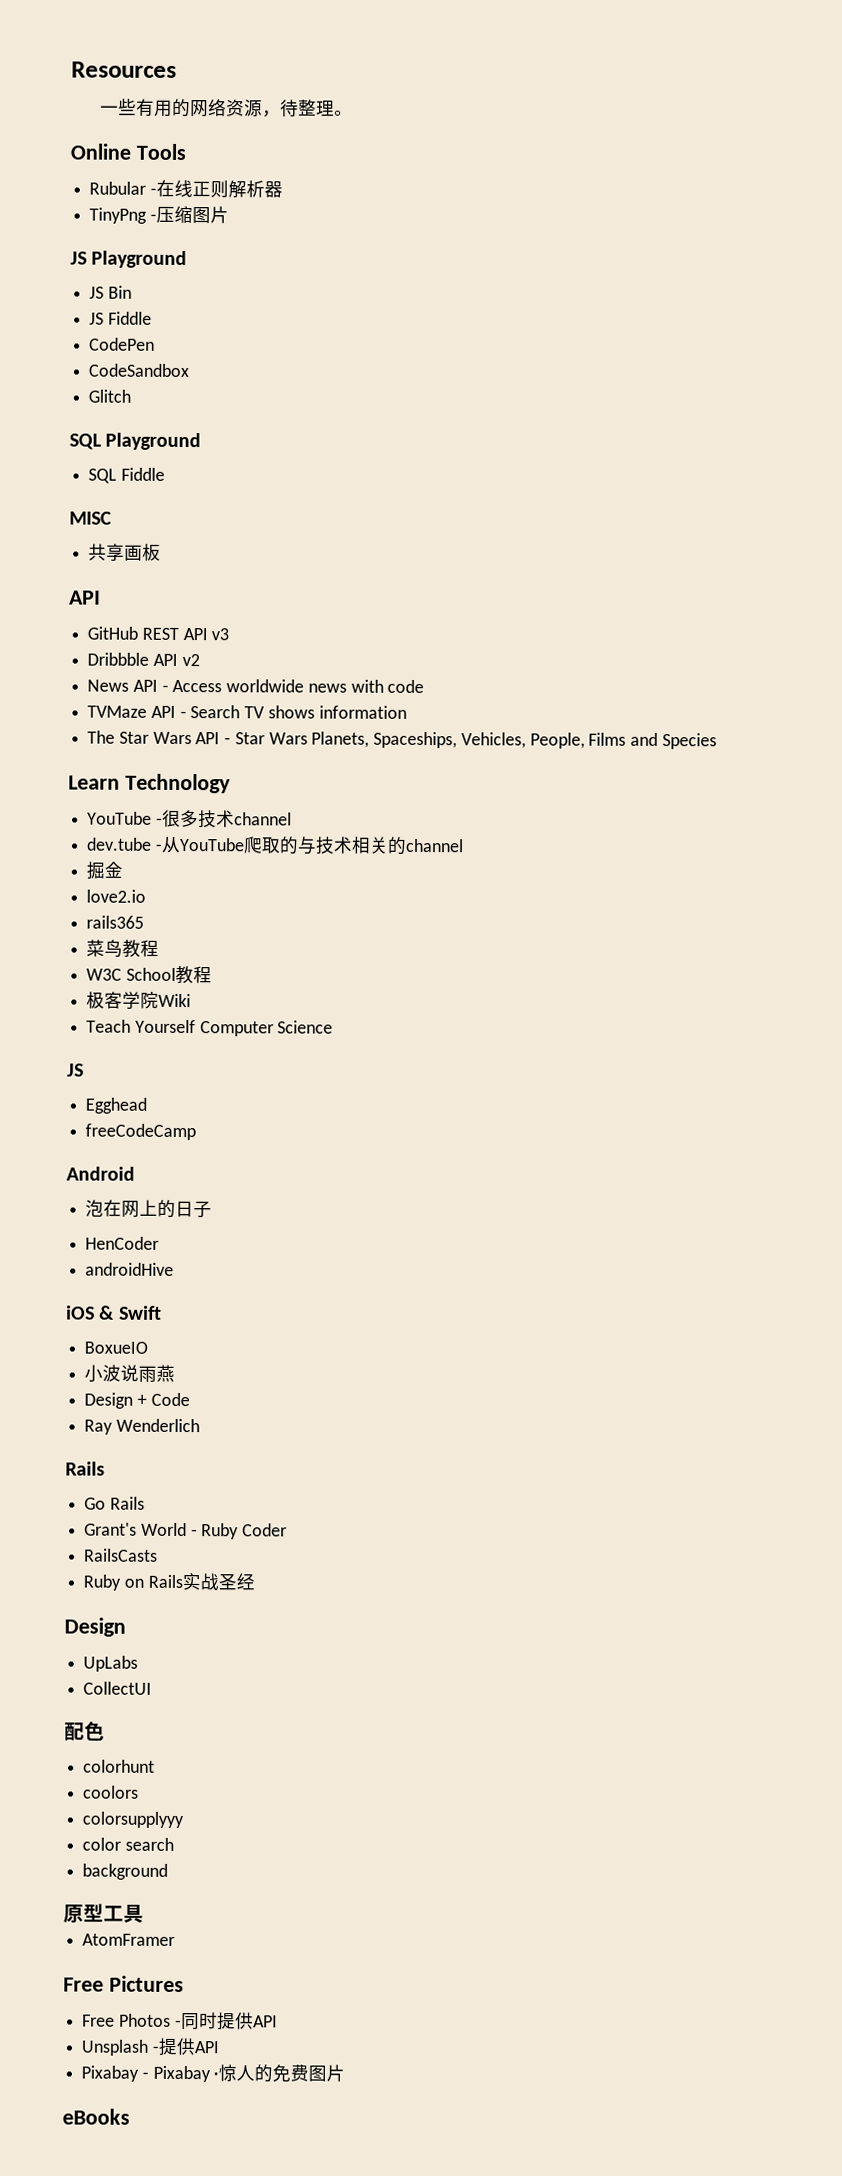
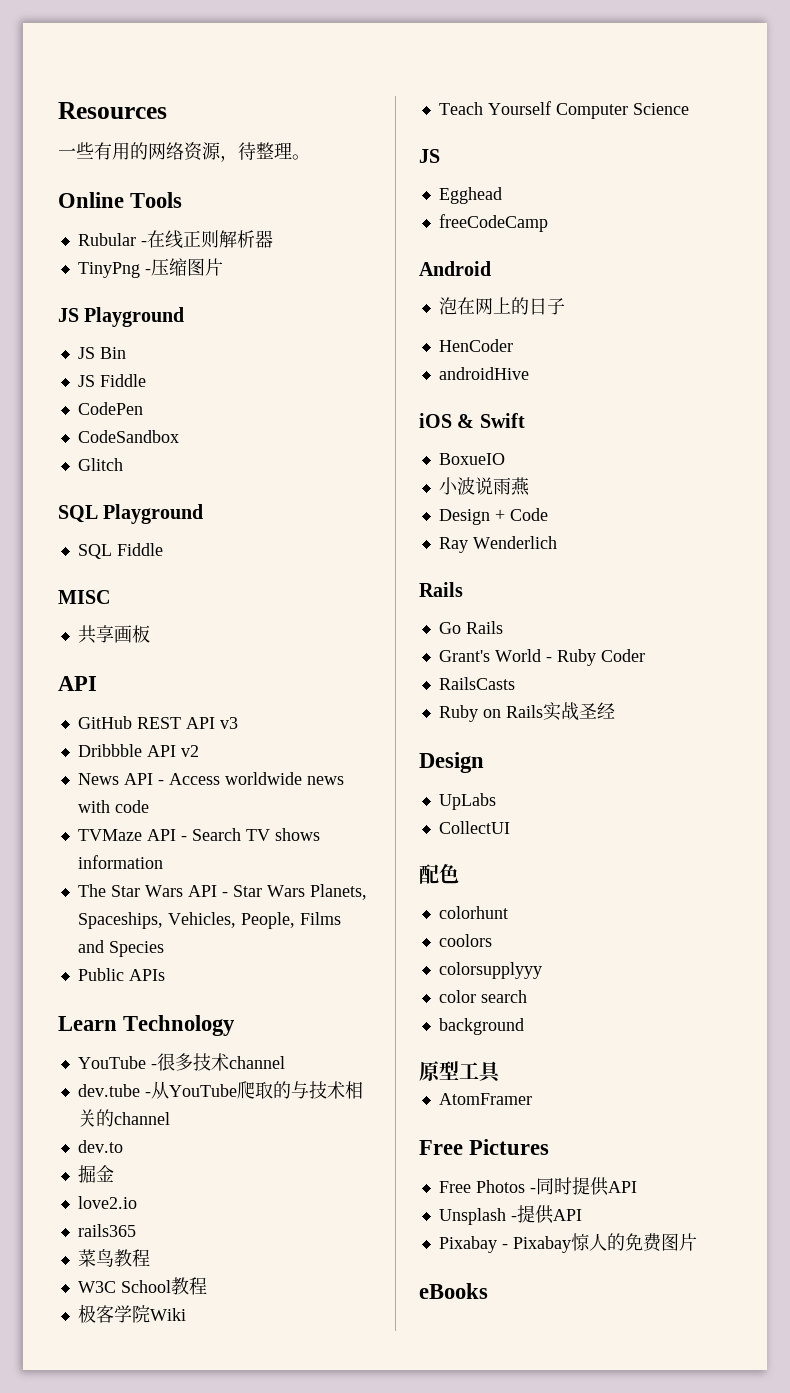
+ Public APIs
+ dev.to
- Pixabay - Pixabay ·惊人的免费图片
+ Pixabay - Pixabay惊人的免费图片

